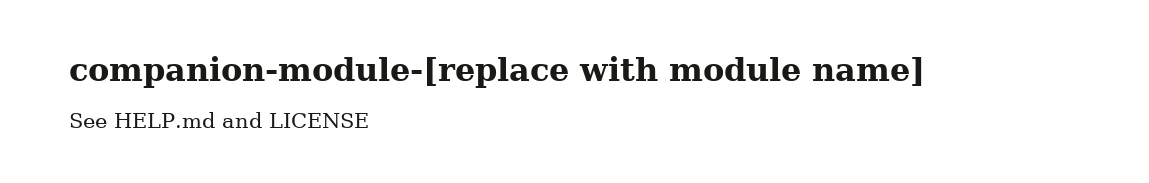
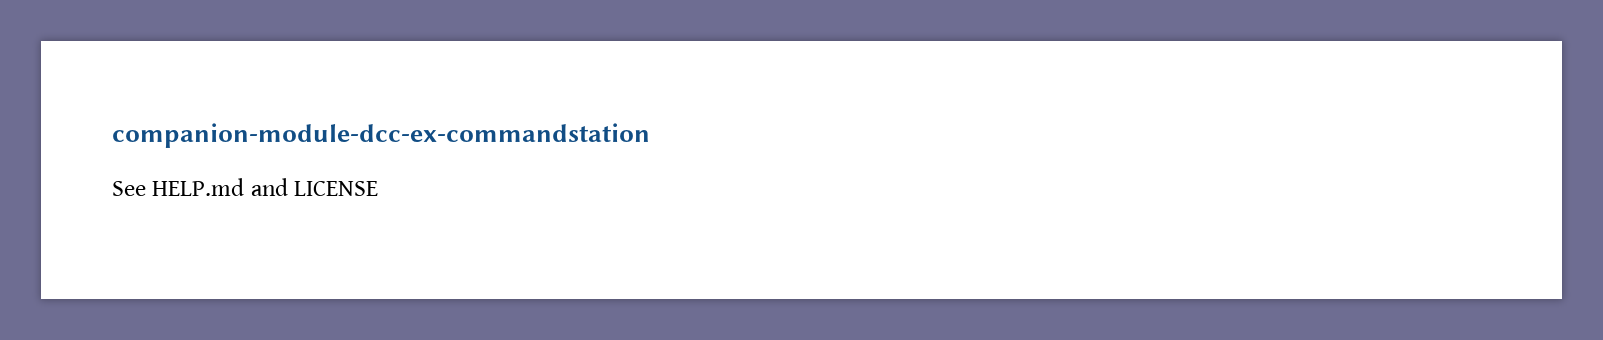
- companion-module-[replace with module name]
+ companion-module-dcc-ex-commandstation

